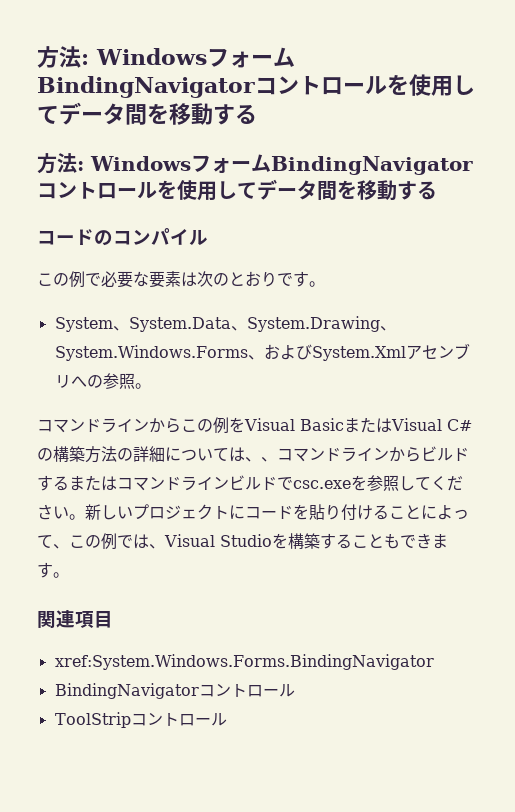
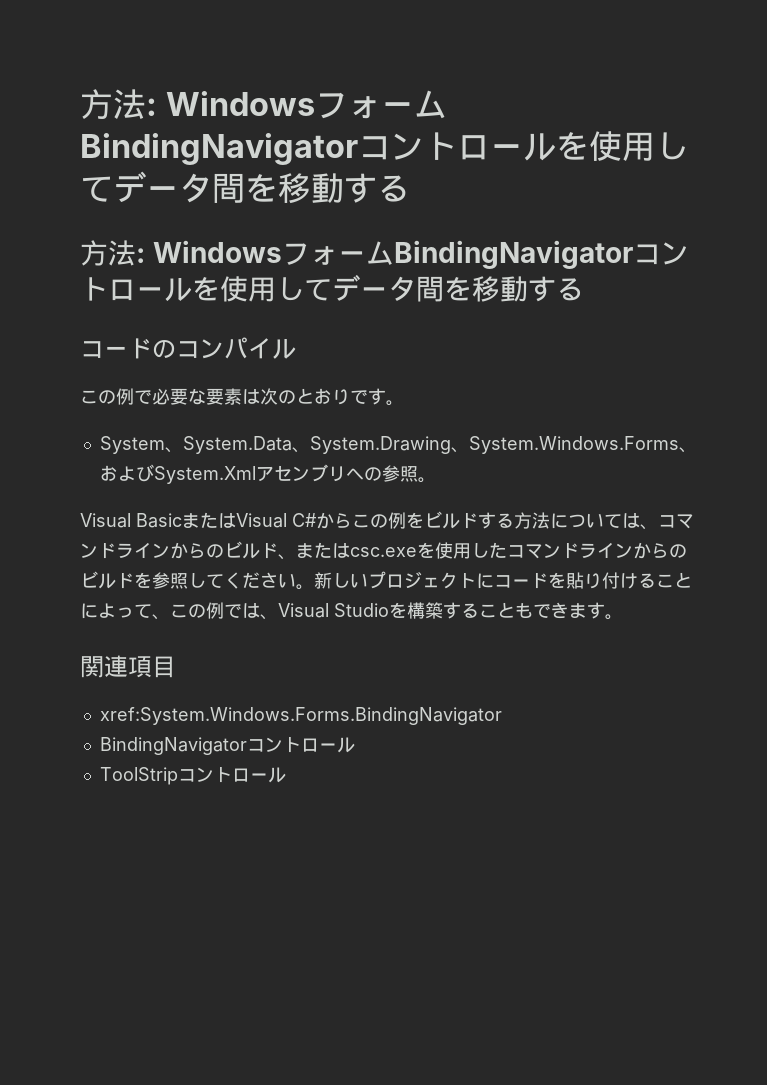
- コマンドラインからこの例をVisual BasicまたはVisual C#の構築方法の詳細については、、コマンドラインからビルドするまたはコマンドラインビルドでcsc.exeを参照してください。
+ Visual BasicまたはVisual C#からこの例をビルドする方法については、コマンドラインからのビルド、またはcsc.exeを使用したコマンドラインからのビルドを参照してください。

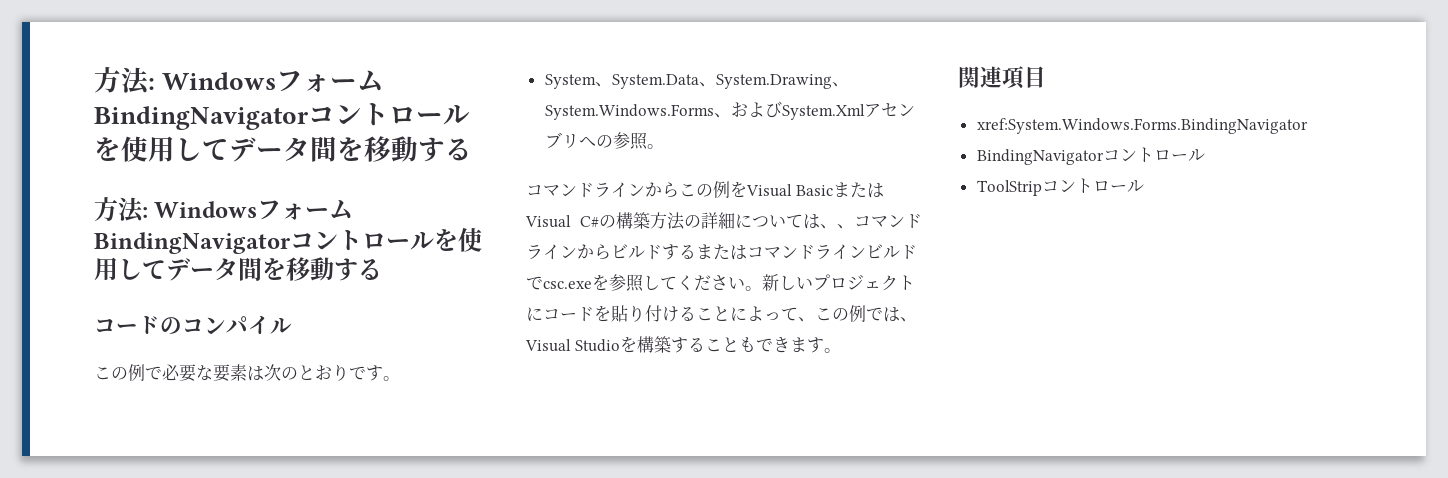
- Visual BasicまたはVisual C#からこの例をビルドする方法については、コマンドラインからのビルド、またはcsc.exeを使用したコマンドラインからのビルドを参照してください。
+ コマンドラインからこの例をVisual BasicまたはVisual C#の構築方法の詳細については、、コマンドラインからビルドするまたはコマンドラインビルドでcsc.exeを参照してください。

